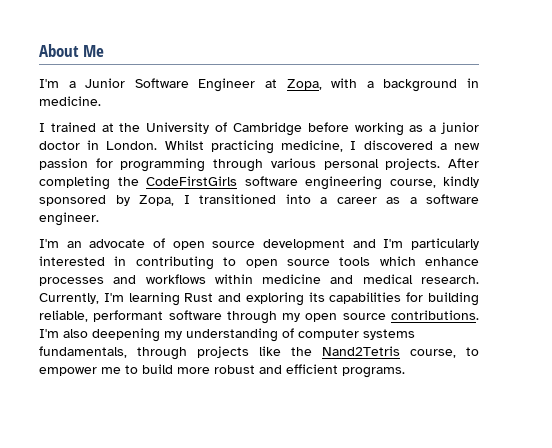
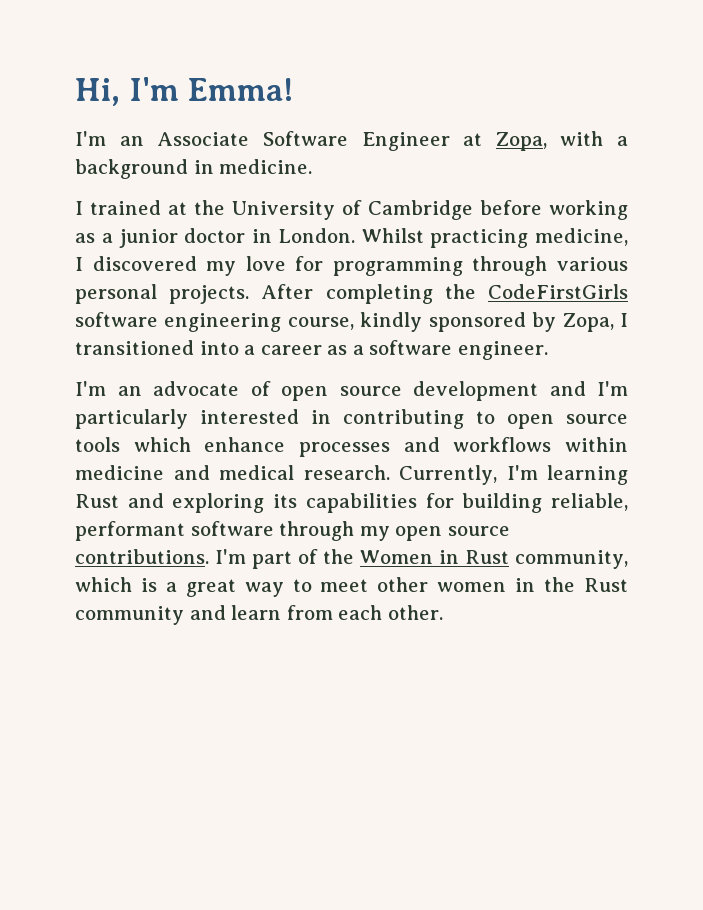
- About Me
- I'm a Junior Software Engineer at Zopa, with a background in medicine.
+ Hi, I'm Emma!
+ I'm an Associate Software Engineer at Zopa, with a background in medicine.
- Whilst practicing medicine, I discovered a new passion for programming through various personal projects.
+ Whilst practicing medicine, I discovered my love for programming through various personal projects.
- I'm also deepening my understanding of computer systems fundamentals, through projects like the Nand2Tetris course, to empower me to build more robust and efficient programs.
+ I'm part of the Women in Rust community, which is a great way to meet other women in the Rust community and learn from each other.

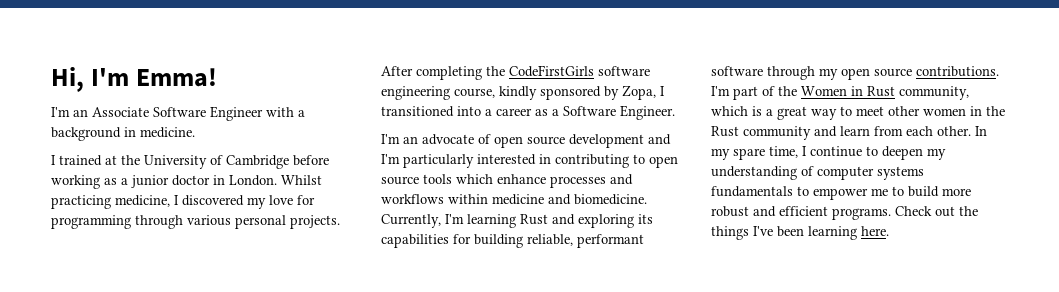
- I'm an Associate Software Engineer at Zopa, with a background in medicine.
+ I'm an Associate Software Engineer with a background in medicine.
- After completing the CodeFirstGirls software engineering course, kindly sponsored by Zopa, I transitioned into a career as a software engineer.
+ After completing the CodeFirstGirls software engineering course, kindly sponsored by Zopa, I transitioned into a career as a Software Engineer.
- I'm an advocate of open source development and I'm particularly interested in contributing to open source tools which enhance processes and workflows within medicine and medical research.
+ I'm an advocate of open source development and I'm particularly interested in contributing to open source tools which enhance processes and workflows within medicine and biomedicine.
+ In my spare time, I continue to deepen my understanding of computer systems fundamentals to empower me to build more robust and efficient programs. Check out the things I've been learning here.

